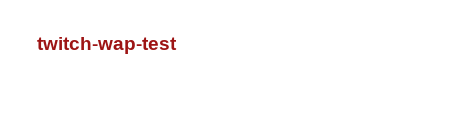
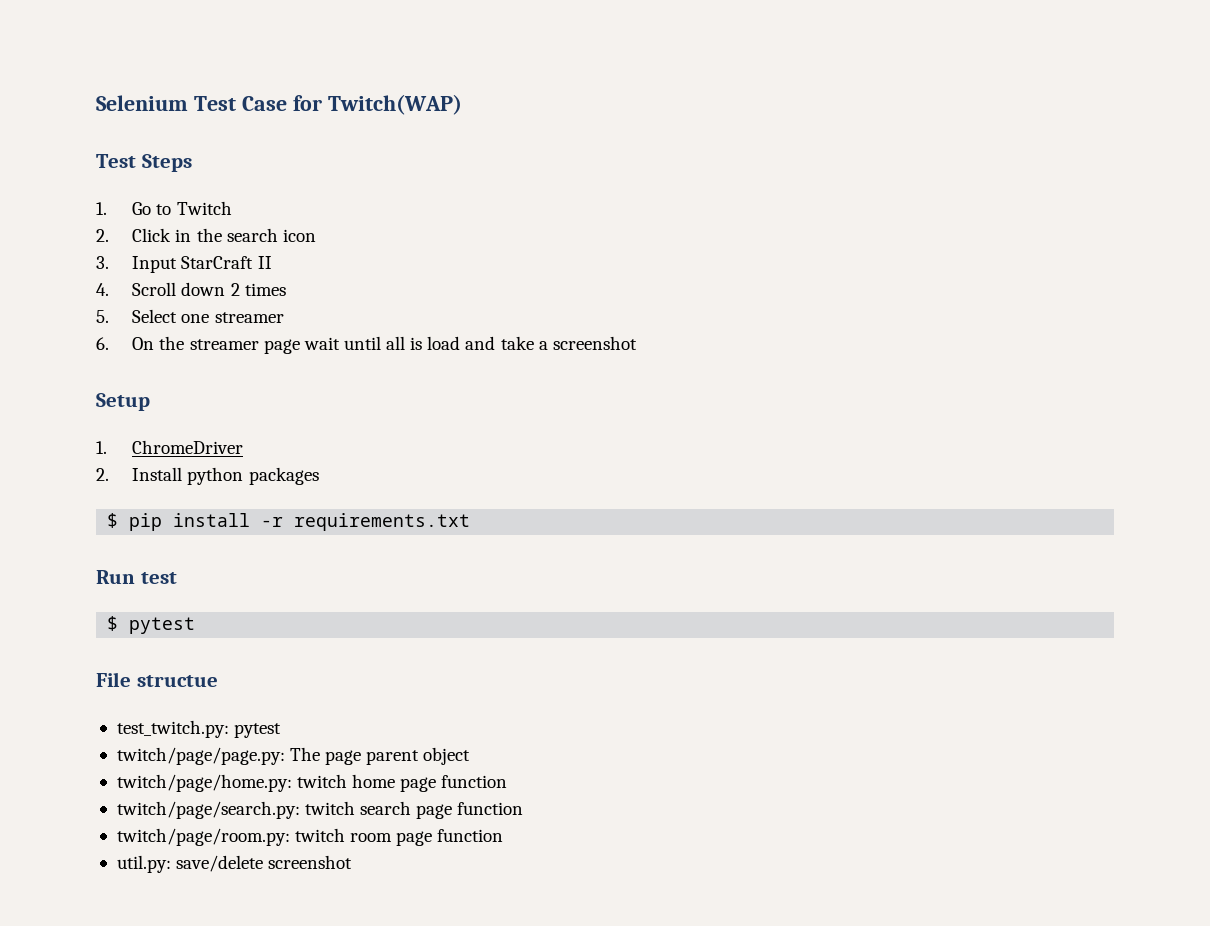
- twitch-wap-test
+ Selenium Test Case for Twitch(WAP)
+ Test Steps
+ 1. Go to Twitch
+ 2. Click in the search icon
+ 3. Input StarCraft II
+ 4. Scroll down 2 times
+ 5. Select one streamer
+ 6. On the streamer page wait until all is load and take a screenshot
+ Setup
+ 1. ChromeDriver
+ 2. Install python packages
+ $ pip install -r requirements.txt
+ Run test
+ $ pytest
+ File structue
+ test_twitch.py: pytest
+ twitch/page/page.py: The page parent object
+ twitch/page/home.py: twitch home page function
+ twitch/page/search.py: twitch search page function
+ twitch/page/room.py: twitch room page function
+ util.py: save/delete screenshot

